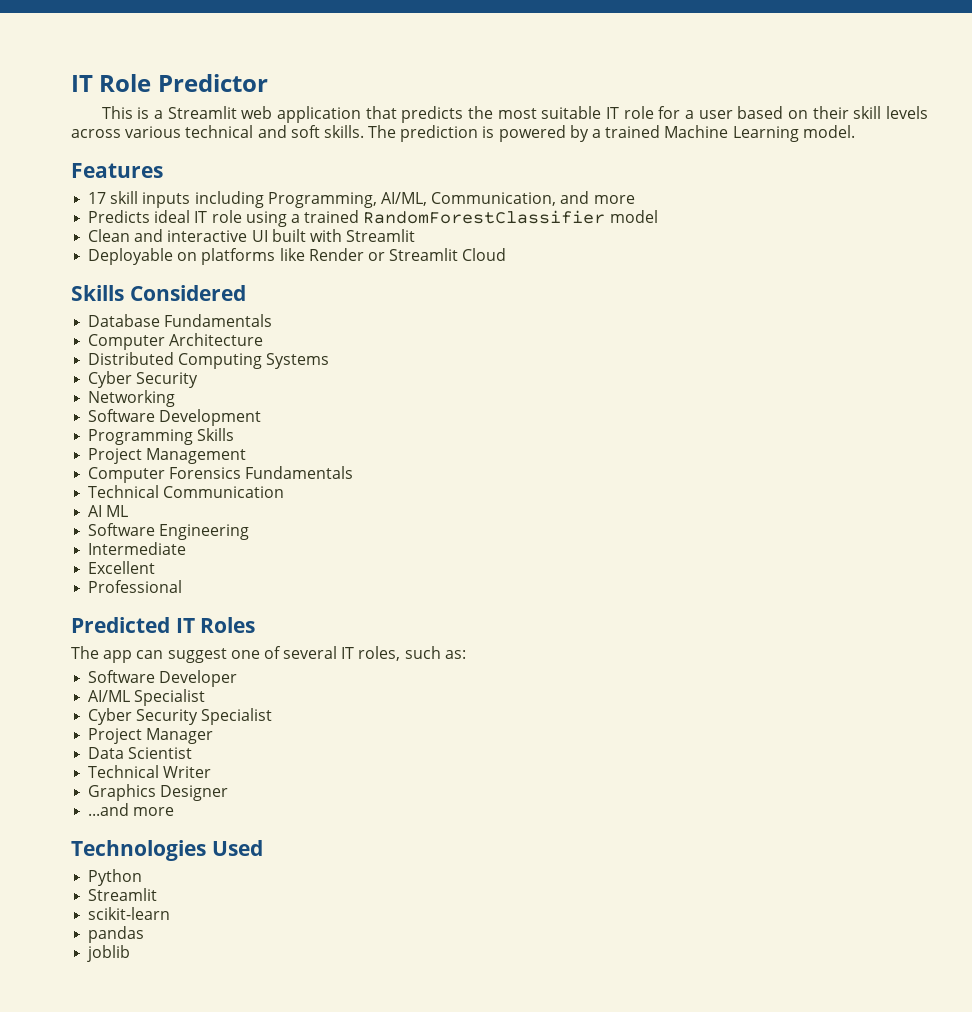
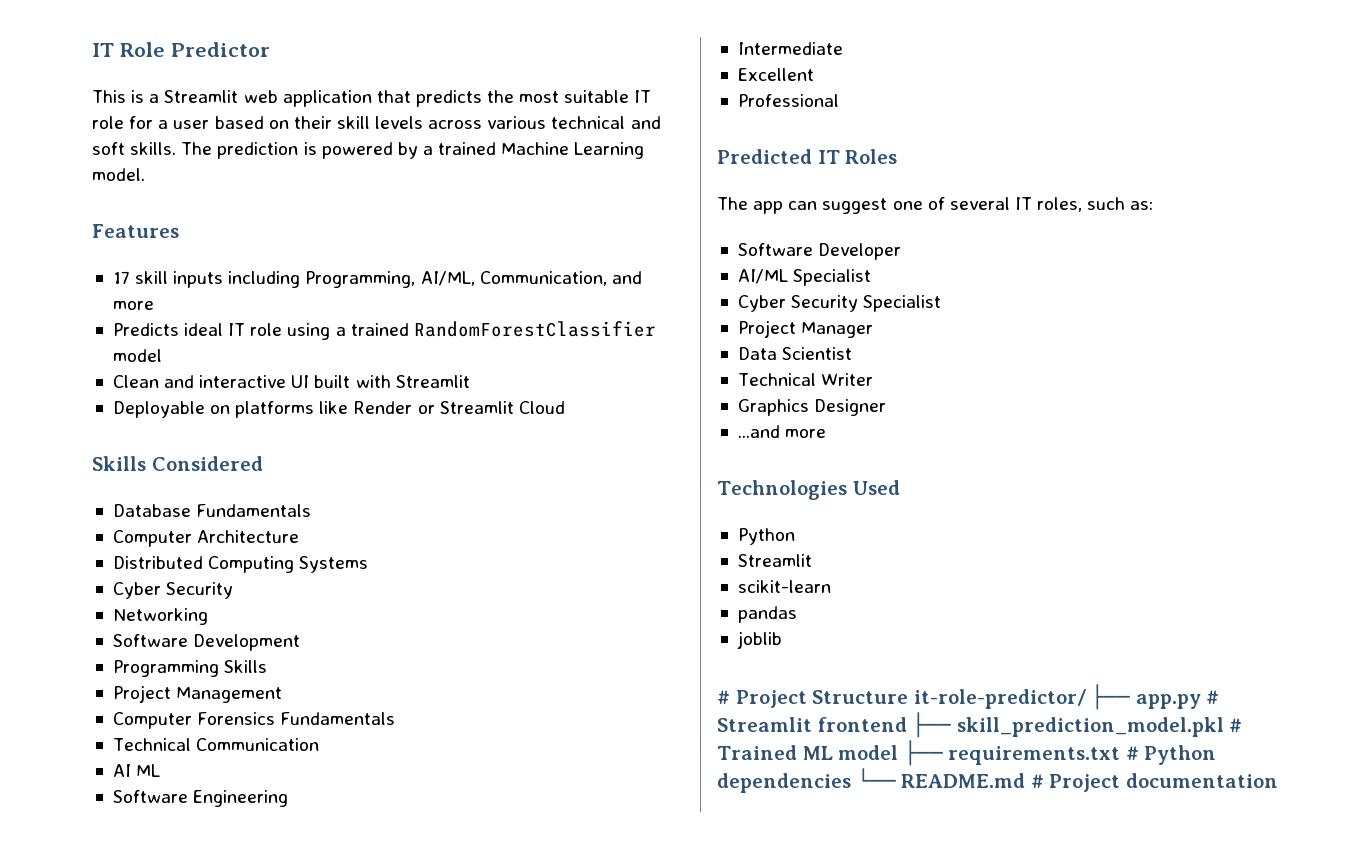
+ # Project Structure it-role-predictor/ ├── app.py # Streamlit frontend ├── skill_prediction_model.pkl # Trained ML model ├── requirements.txt # Python dependencies └── README.md # Project documentation

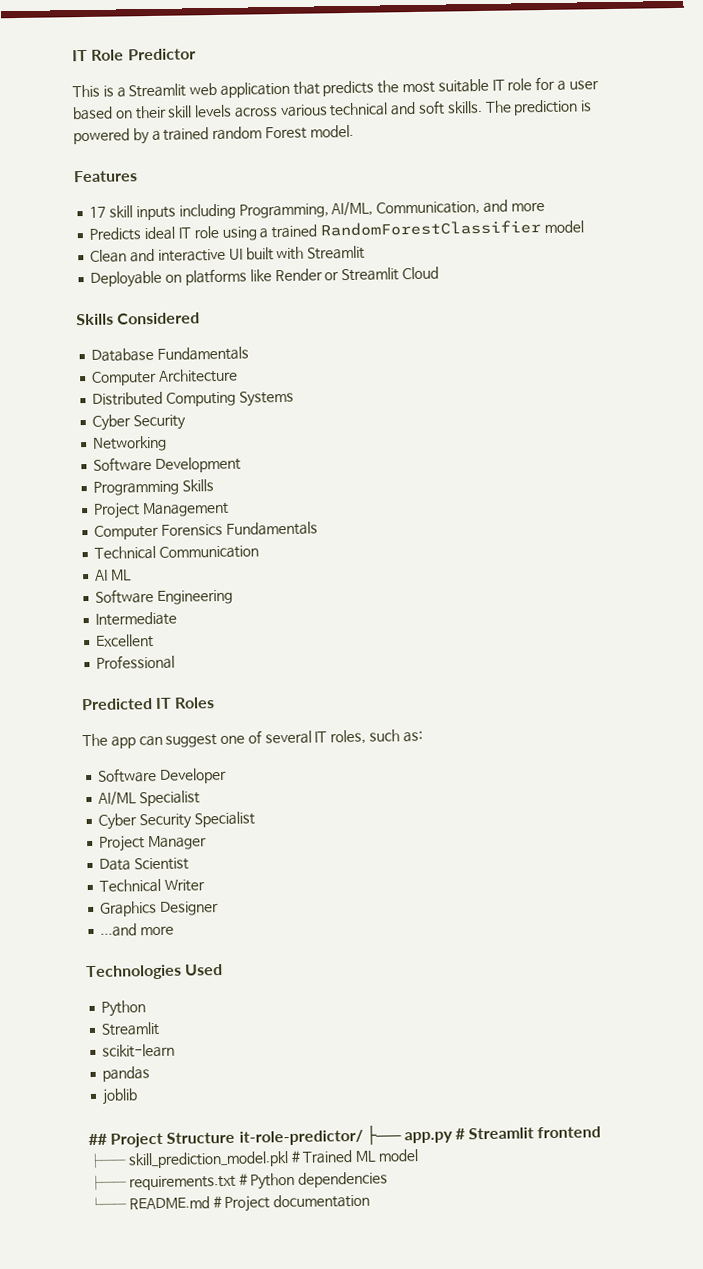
- The prediction is powered by a trained Machine Learning model.
+ The prediction is powered by a trained random Forest model.
- # Project Structure it-role-predictor/ ├── app.py # Streamlit frontend ├── skill_prediction_model.pkl # Trained ML model ├── requirements.txt # Python dependencies └── README.md # Project documentation
+ ## Project Structure it-role-predictor/ ├── app.py # Streamlit frontend
+ ├── skill_prediction_model.pkl # Trained ML model
+ ├── requirements.txt # Python dependencies
+ └── README.md # Project documentation

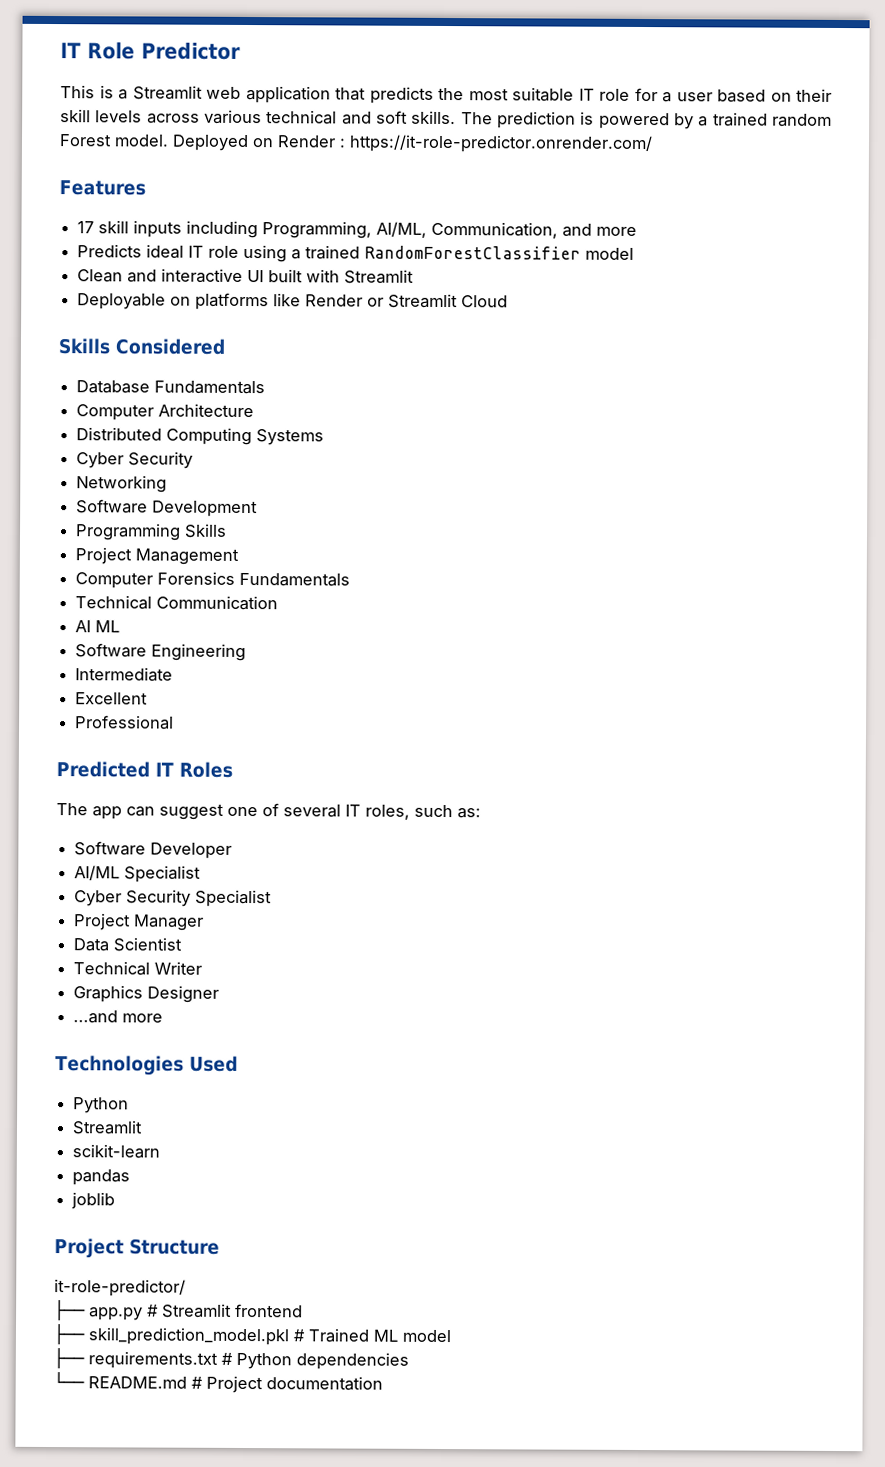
+ Deployed on Render : https://it-role-predictor.onrender.com/
- ## Project Structure it-role-predictor/ ├── app.py # Streamlit frontend
+ Project Structure
+ it-role-predictor/
+ ├── app.py # Streamlit frontend

